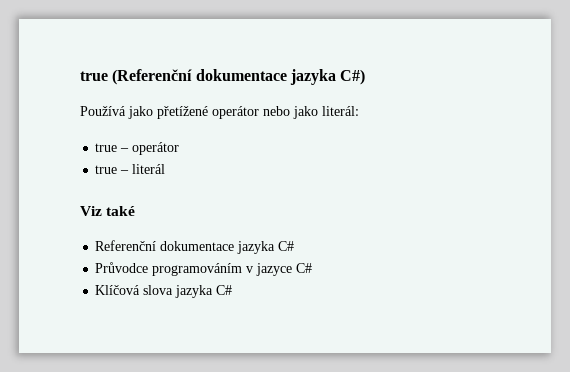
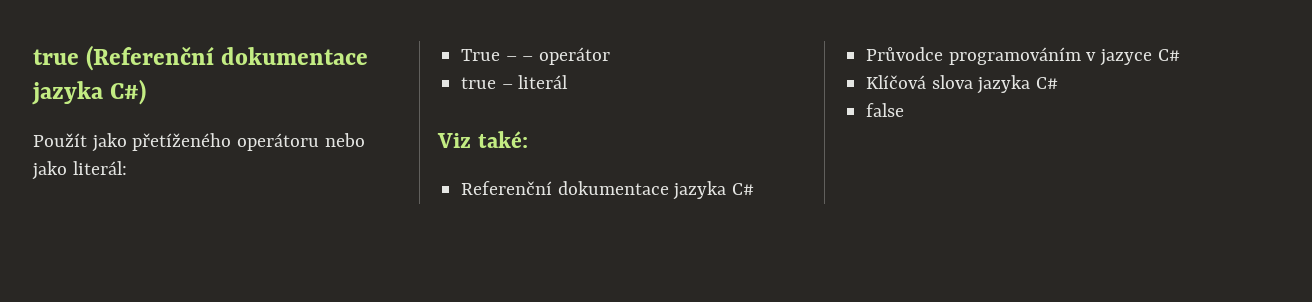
- Používá jako přetížené operátor nebo jako literál:
+ Použít jako přetíženého operátoru nebo jako literál:
- true – operátor
+ True – – operátor
- Viz také
+ Viz také:
+ false

